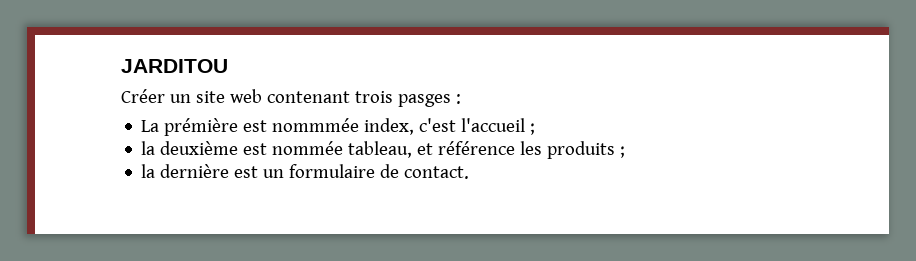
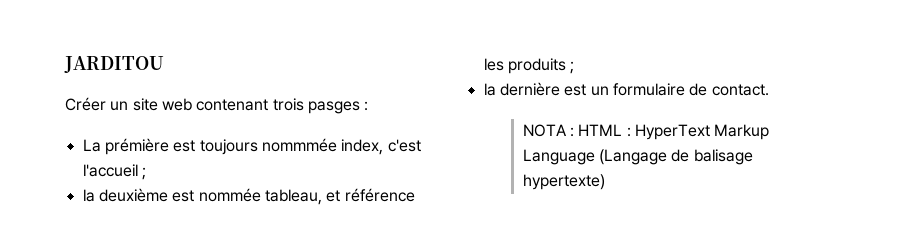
- La prémière est nommmée index, c'est l'accueil ;
+ La prémière est toujours nommmée index, c'est l'accueil ;
+ NOTA : HTML : HyperText Markup Language (Langage de balisage hypertexte)

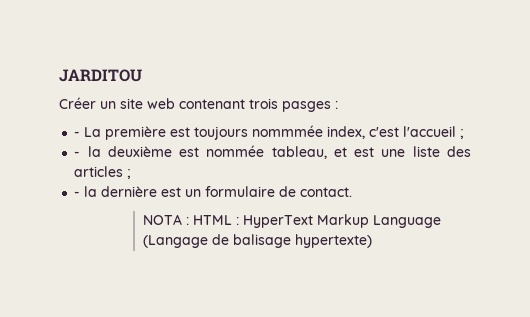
- La prémière est toujours nommmée index, c'est l'accueil ;
+ - La première est toujours nommmée index, c'est l'accueil ;
- la deuxième est nommée tableau, et référence les produits ;
- la dernière est un formulaire de contact.
+ - la deuxième est nommée tableau, et est une liste des articles ;
+ - la dernière est un formulaire de contact.

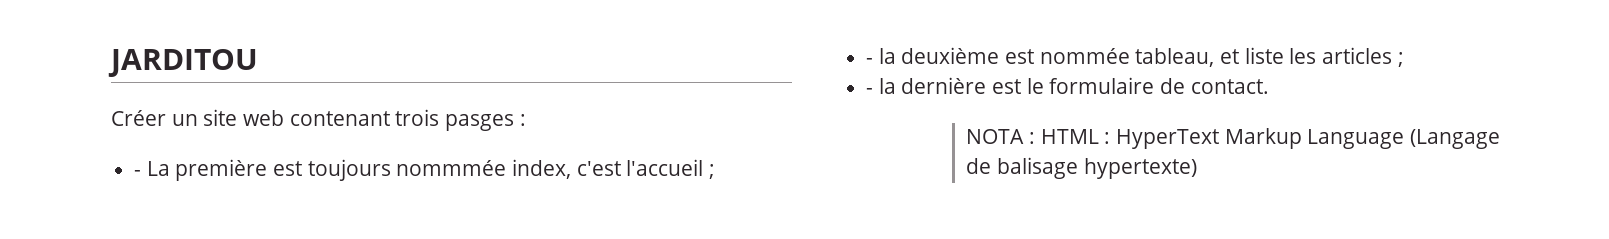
- - la deuxième est nommée tableau, et est une liste des articles ;
+ - la deuxième est nommée tableau, et liste les articles ;
- - la dernière est un formulaire de contact.
+ - la dernière est le formulaire de contact.

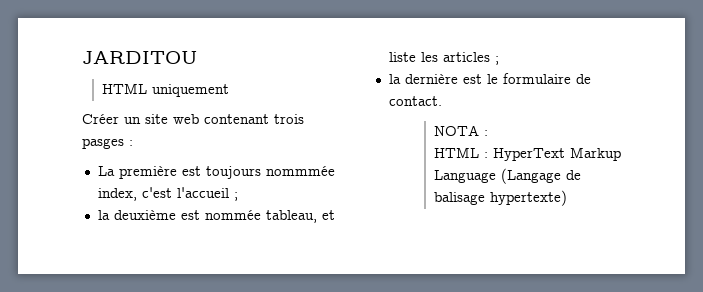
+ HTML uniquement
- - La première est toujours nommmée index, c'est l'accueil ;
+ La première est toujours nommmée index, c'est l'accueil ;
- - la deuxième est nommée tableau, et liste les articles ;
+ la deuxième est nommée tableau, et liste les articles ;
- - la dernière est le formulaire de contact.
+ la dernière est le formulaire de contact.
- NOTA : HTML : HyperText Markup Language (Langage de balisage hypertexte)
+ NOTA :
+ HTML : HyperText Markup Language (Langage de balisage hypertexte)

